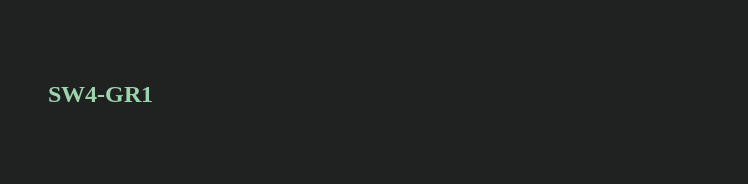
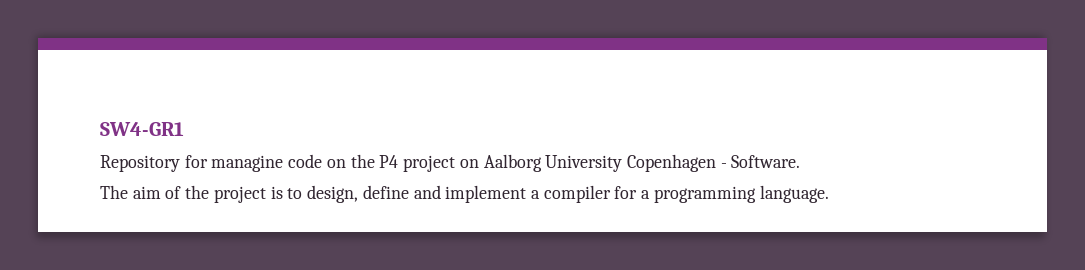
+ Repository for managine code on the P4 project on Aalborg University Copenhagen - Software.
+ The aim of the project is to design, define and implement a compiler for a programming language.

